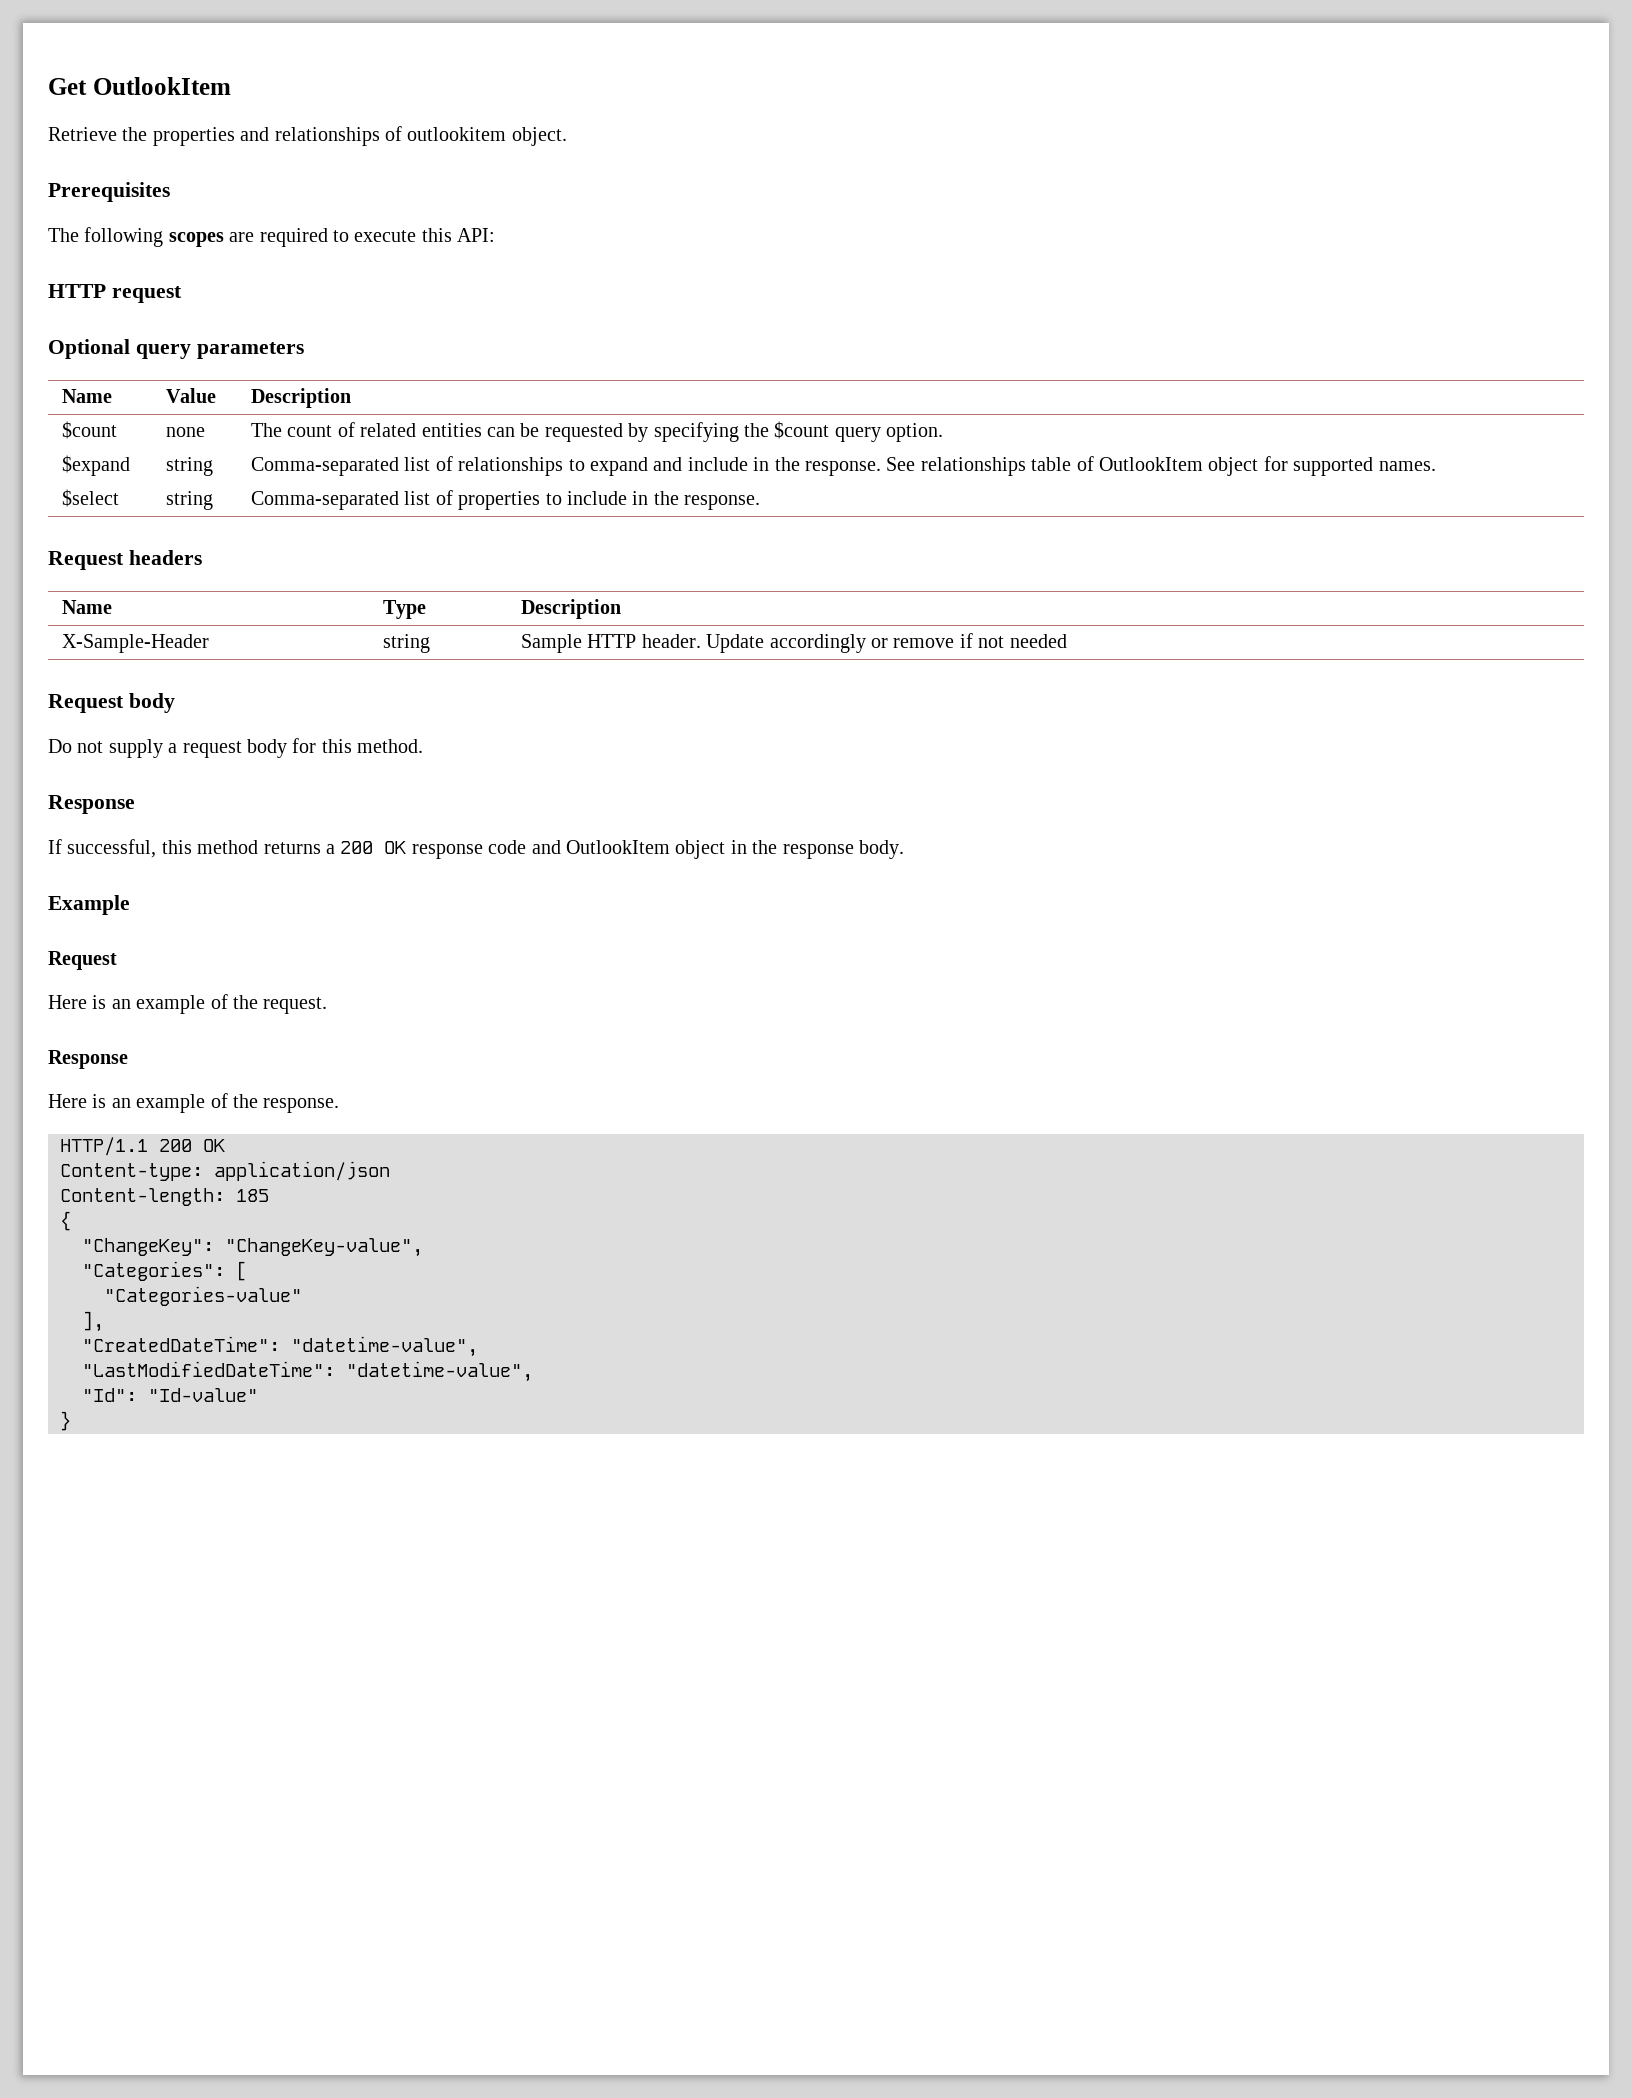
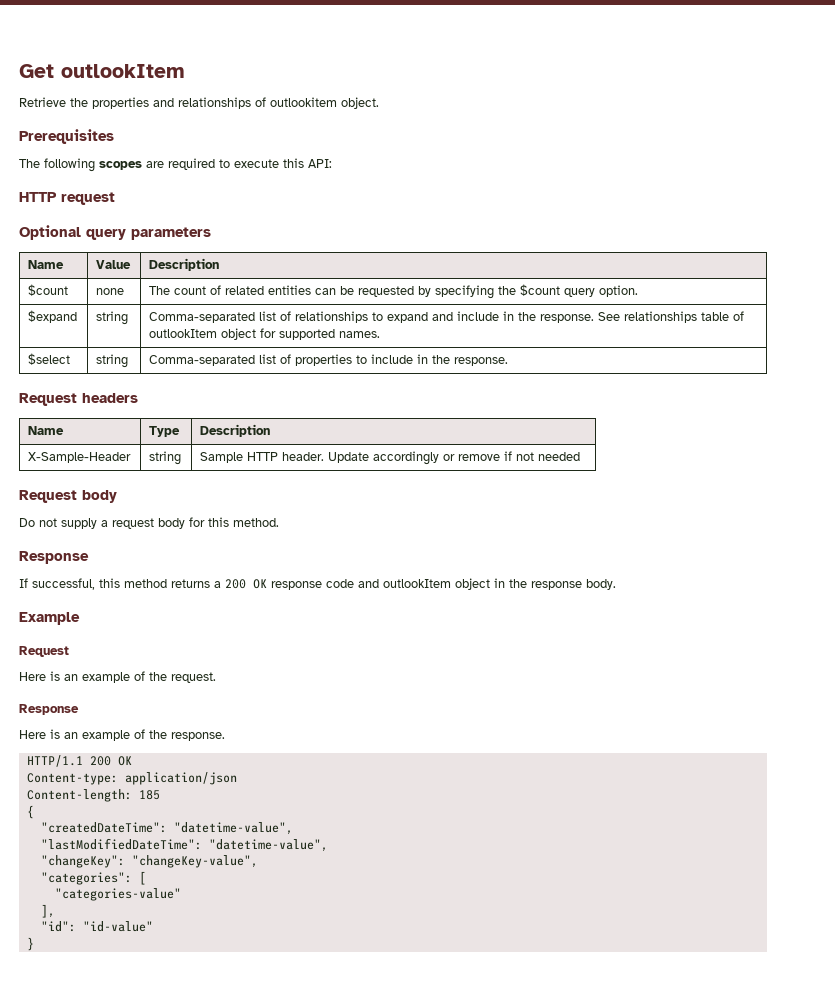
- Get OutlookItem
+ Get outlookItem
- $expand | string | Comma-separated list of relationships to expand and include in the response. See relationships table of OutlookItem object for supported names.
+ $expand | string | Comma-separated list of relationships to expand and include in the response. See relationships table of outlookItem object for supported names.
- If successful, this method returns a 200 OK response code and OutlookItem object in the response body.
+ If successful, this method returns a 200 OK response code and outlookItem object in the response body.
- "ChangeKey": "ChangeKey-value",
- "Categories": [
+ "createdDateTime": "datetime-value",
+ "lastModifiedDateTime": "datetime-value",
+ "changeKey": "changeKey-value",
+ "categories": [
- "Categories-value"
+ "categories-value"
- "CreatedDateTime": "datetime-value",
- "LastModifiedDateTime": "datetime-value",
- "Id": "Id-value"
+ "id": "id-value"

